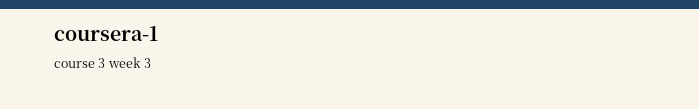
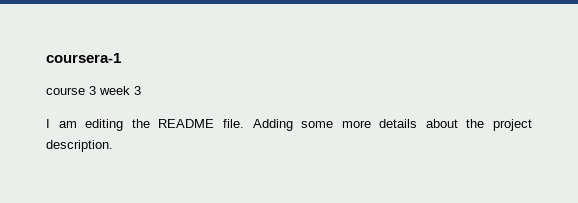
+ I am editing the README file. Adding some more details about the project description.

